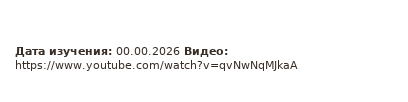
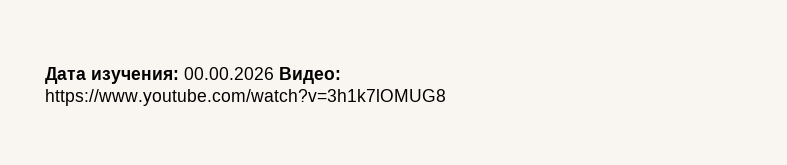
- Дата изучения: 00.00.2026 Видео: https://www.youtube.com/watch?v=qvNwNqMJkaA
+ Дата изучения: 00.00.2026 Видео: https://www.youtube.com/watch?v=3h1k7lOMUG8

